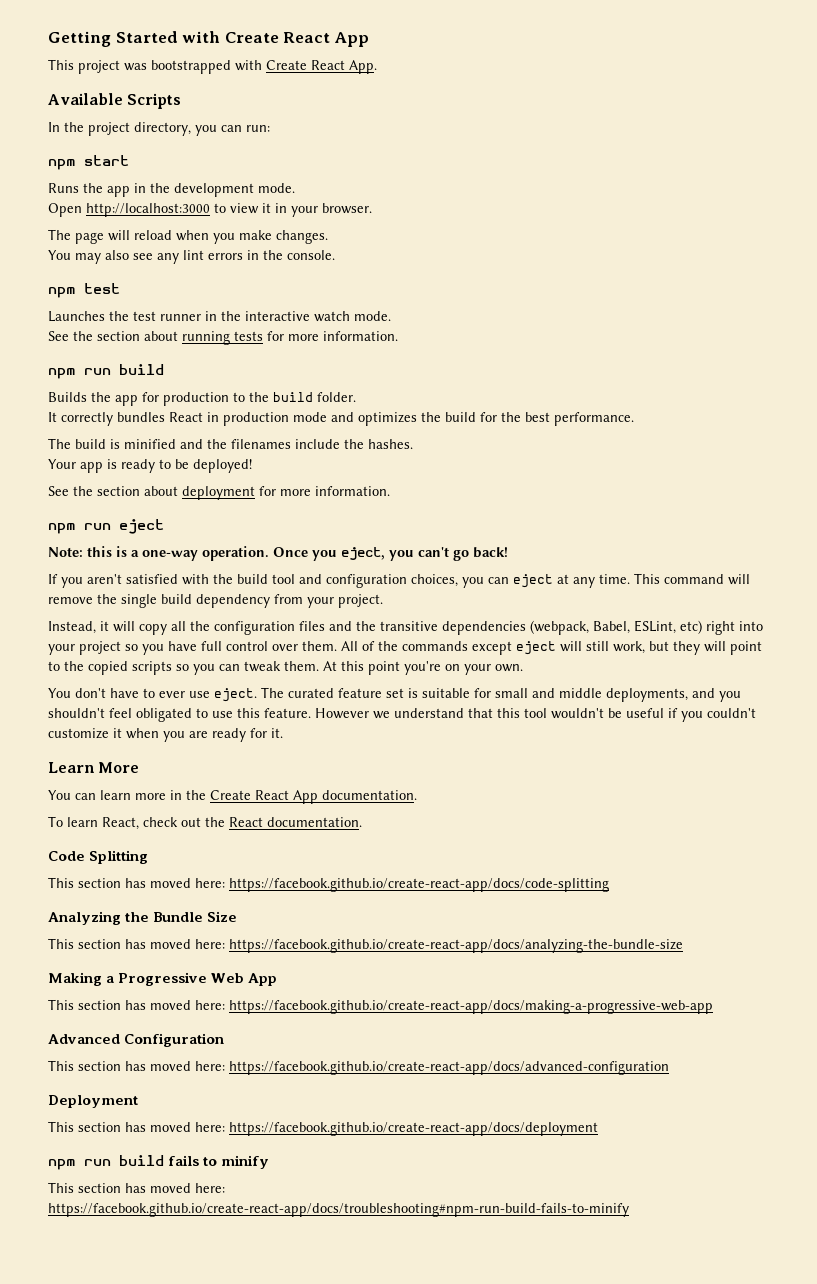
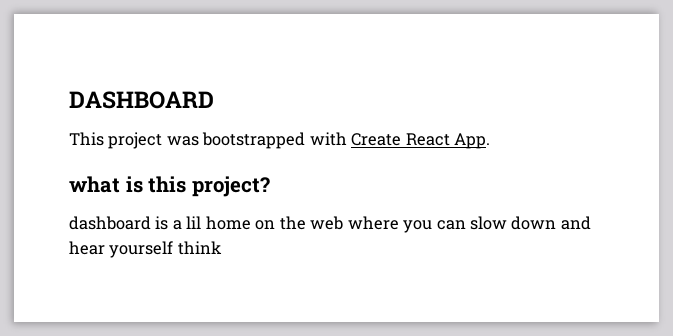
- Getting Started with Create React App
+ DASHBOARD
- Available Scripts
- In the project directory, you can run:
- npm start
- Runs the app in the development mode.
- Open http://localhost:3000 to view it in your browser.
- The page will reload when you make changes.
- You may also see any lint errors in the console.
- npm test
- Launches the test runner in the interactive watch mode.
- See the section about running tests for more information.
- npm run build
- Builds the app for production to the build folder.
- It correctly bundles React in production mode and optimizes the build for the best performance.
- The build is minified and the filenames include the hashes.
- Your app is ready to be deployed!
- See the section about deployment for more information.
- npm run eject
- Note: this is a one-way operation. Once you eject, you can't go back!
- If you aren't satisfied with the build tool and configuration choices, you can eject at any time. This command will remove the single build dependency from your project.
- Instead, it will copy all the configuration files and the transitive dependencies (webpack, Babel, ESLint, etc) right into your project so you have full control over them. All of the commands except eject will still work, but they will point to the copied scripts so you can tweak them. At this point you're on your own.
- You don't have to ever use eject. The curated feature set is suitable for small and middle deployments, and you shouldn't feel obligated to use this feature. However we understand that this tool wouldn't be useful if you couldn't customize it when you are ready for it.
- Learn More
- You can learn more in the Create React App documentation.
- To learn React, check out the React documentation.
- Code Splitting
- This section has moved here: https://facebook.github.io/create-react-app/docs/code-splitting
- Analyzing the Bundle Size
- This section has moved here: https://facebook.github.io/create-react-app/docs/analyzing-the-bundle-size
- Making a Progressive Web App
- This section has moved here: https://facebook.github.io/create-react-app/docs/making-a-progressive-web-app
- Advanced Configuration
- This section has moved here: https://facebook.github.io/create-react-app/docs/advanced-configuration
- Deployment
- This section has moved here: https://facebook.github.io/create-react-app/docs/deployment
- npm run build fails to minify
- This section has moved here: https://facebook.github.io/create-react-app/docs/troubleshooting#npm-run-build-fails-to-minify
+ what is this project?
+ dashboard is a lil home on the web where you can slow down and hear yourself think

